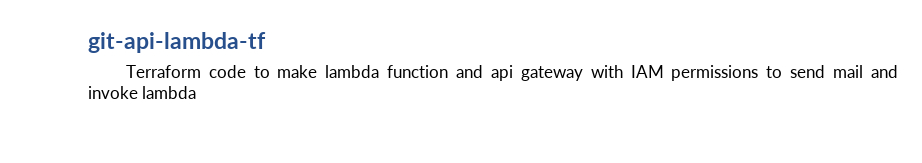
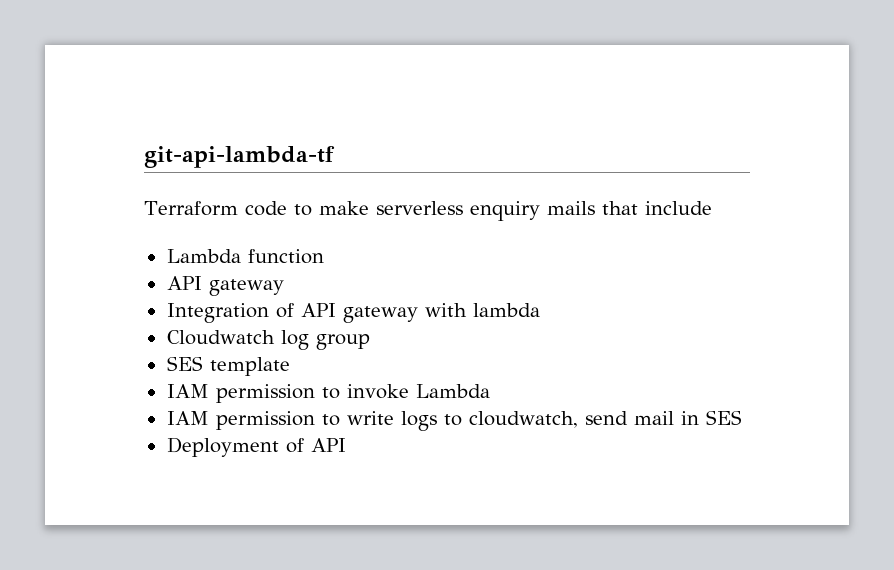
- Terraform code to make lambda function and api gateway with IAM permissions to send mail and invoke lambda
+ Terraform code to make serverless enquiry mails that include
+ Lambda function
+ API gateway
+ Integration of API gateway with lambda
+ Cloudwatch log group
+ SES template
+ IAM permission to invoke Lambda
+ IAM permission to write logs to cloudwatch, send mail in SES
+ Deployment of API

